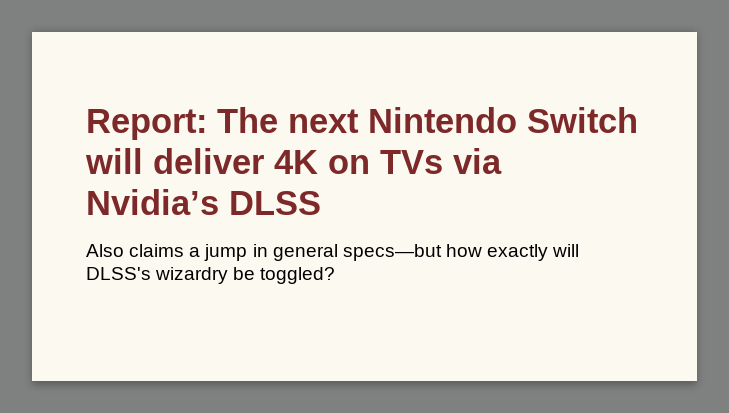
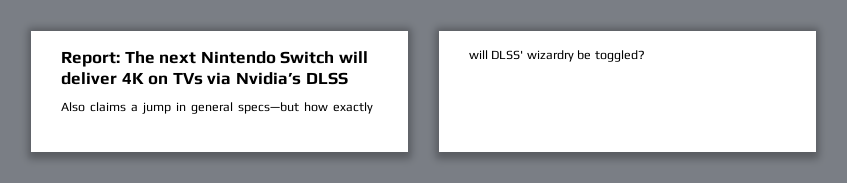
- Also claims a jump in general specs—but how exactly will DLSS's wizardry be toggled?
+ Also claims a jump in general specs—but how exactly will DLSS' wizardry be toggled?

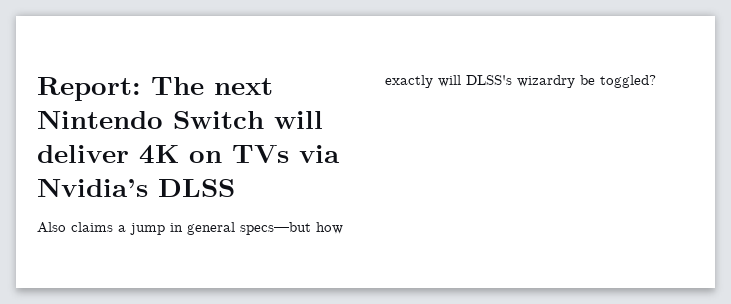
- Also claims a jump in general specs—but how exactly will DLSS' wizardry be toggled?
+ Also claims a jump in general specs—but how exactly will DLSS's wizardry be toggled?

